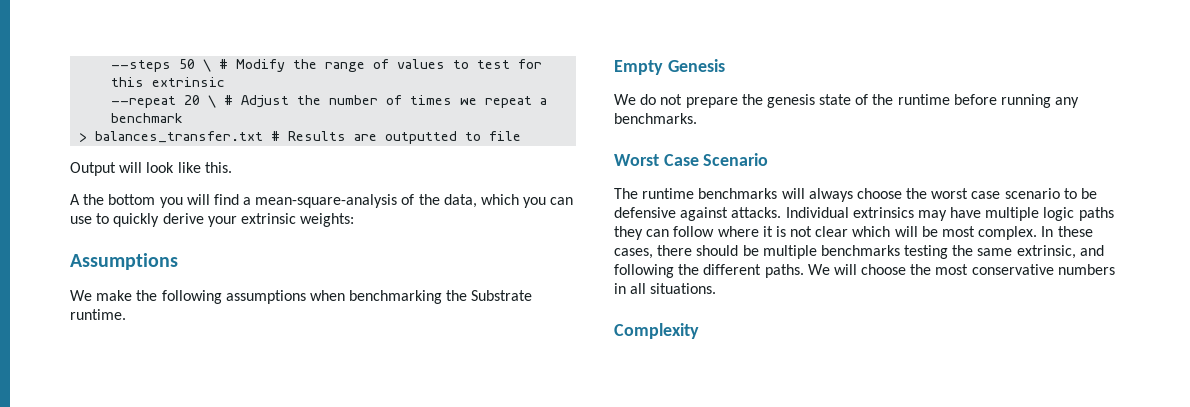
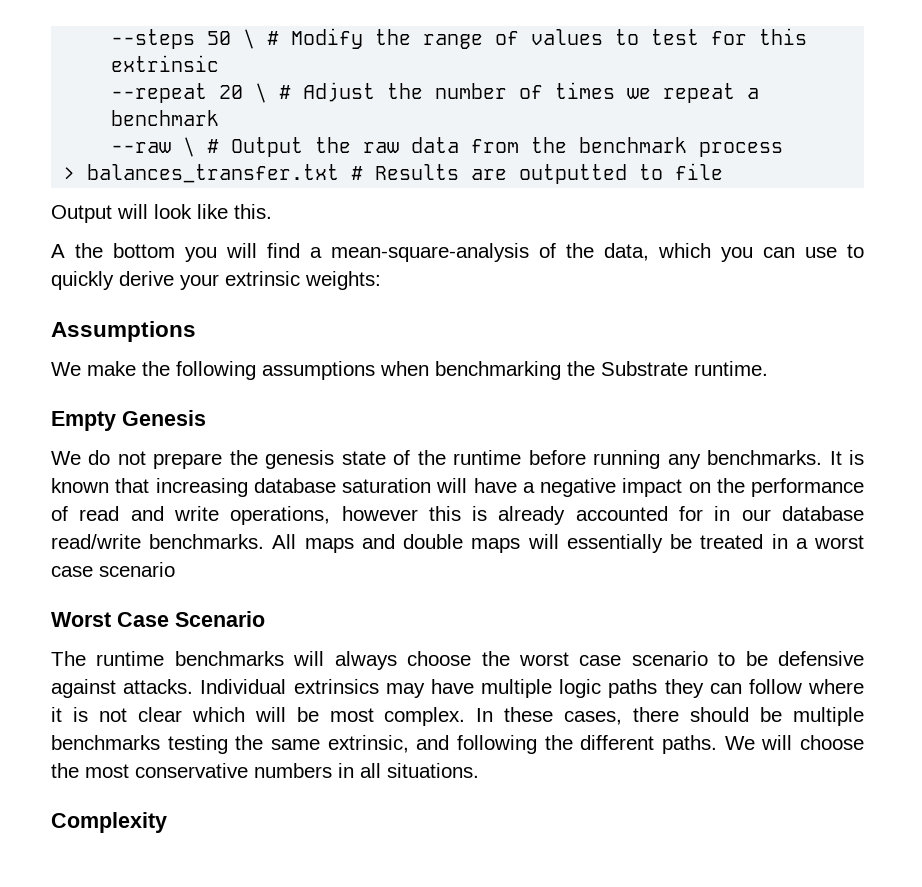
+ --raw \ # Output the raw data from the benchmark process
+ It is known that increasing database saturation will have a negative impact on the performance of read and write operations, however this is already accounted for in our database read/write benchmarks. All maps and double maps will essentially be treated in a worst case scenario

